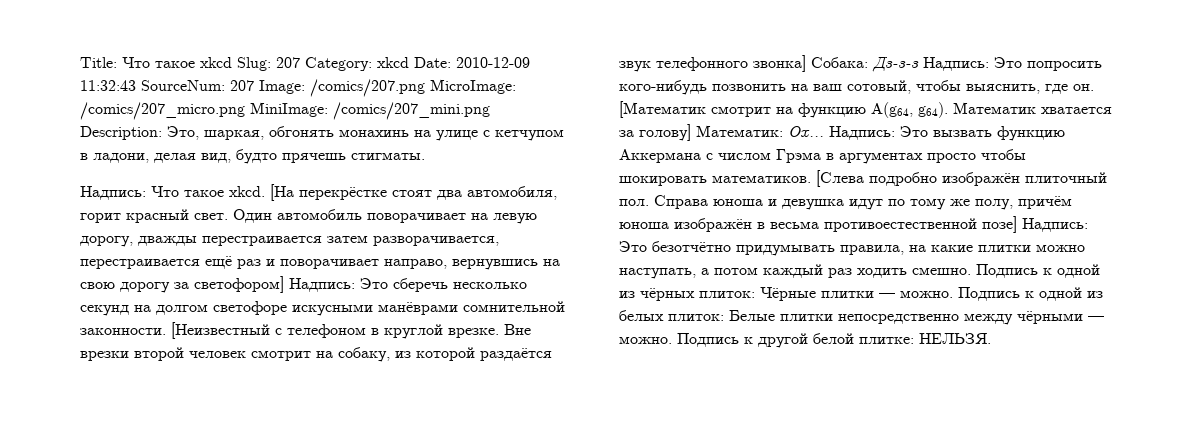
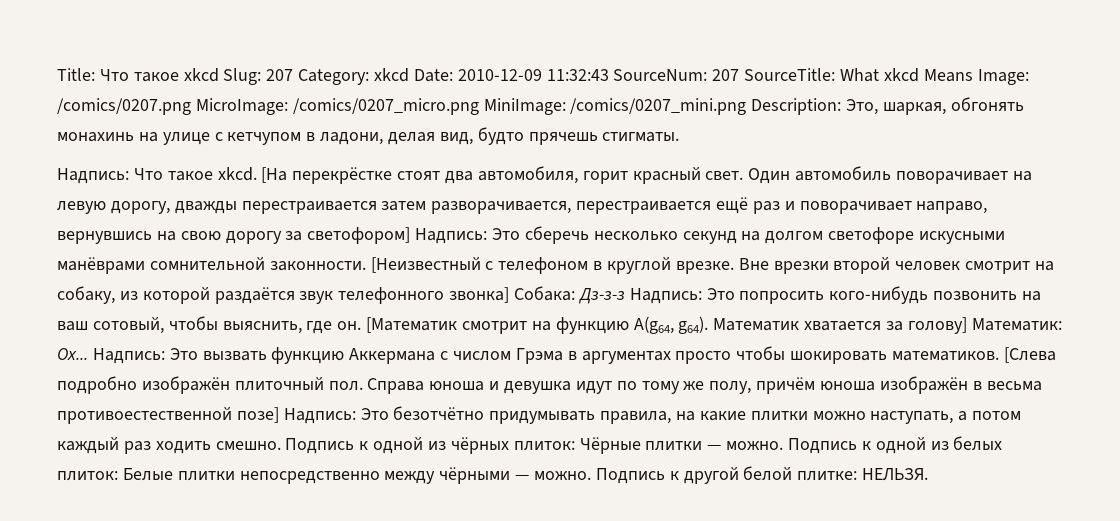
- Title: Что такое xkcd Slug: 207 Category: xkcd Date: 2010-12-09 11:32:43 SourceNum: 207 Image: /comics/207.png MicroImage: /comics/207_micro.png MiniImage: /comics/207_mini.png Description: Это, шаркая, обгонять монахинь на улице с кетчупом в ладони, делая вид, будто прячешь стигматы.
+ Title: Что такое xkcd Slug: 207 Category: xkcd Date: 2010-12-09 11:32:43 SourceNum: 207 SourceTitle: What xkcd Means Image: /comics/0207.png MicroImage: /comics/0207_micro.png MiniImage: /comics/0207_mini.png Description: Это, шаркая, обгонять монахинь на улице с кетчупом в ладони, делая вид, будто прячешь стигматы.

